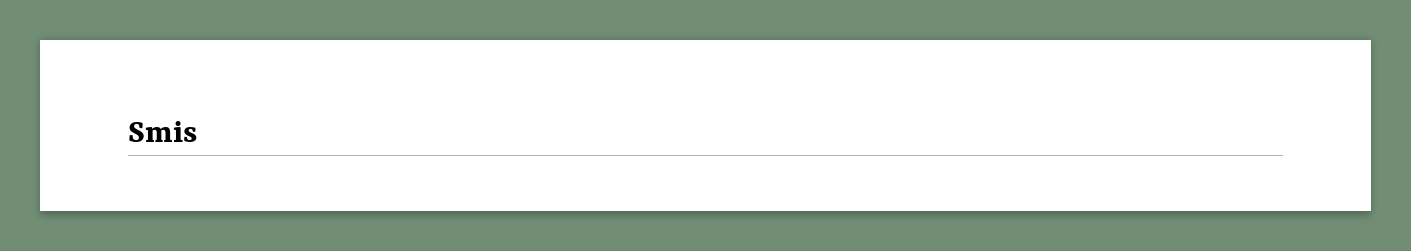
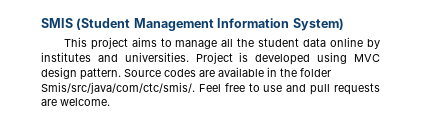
- Smis
+ SMIS (Student Management Information System)
+ This project aims to manage all the student data online by institutes and universities. Project is developed using MVC design pattern. Source codes are available in the folder Smis/src/java/com/ctc/smis/. Feel free to use and pull requests are welcome.

